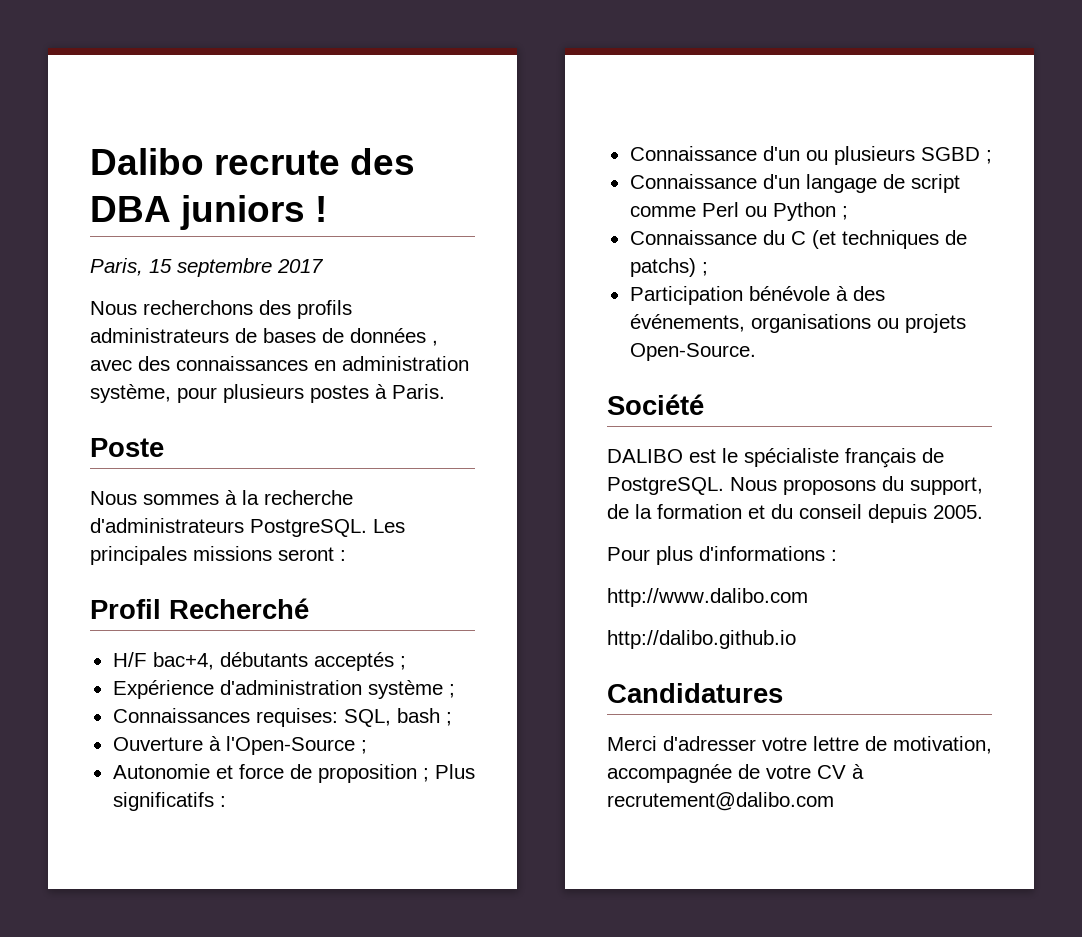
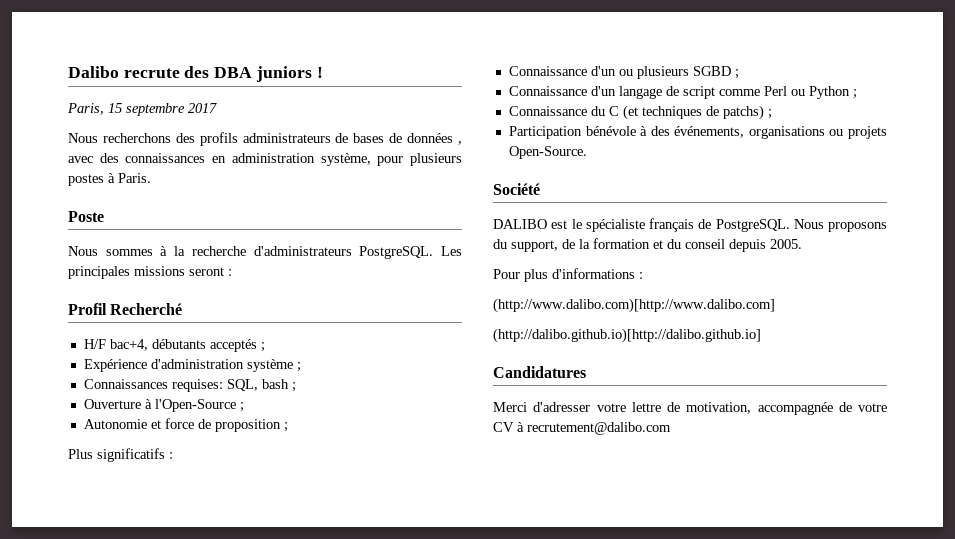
- Autonomie et force de proposition ; Plus significatifs :
+ Autonomie et force de proposition ;
+ Plus significatifs :
- http://www.dalibo.com
- http://dalibo.github.io
+ (http://www.dalibo.com)[http://www.dalibo.com]
+ (http://dalibo.github.io)[http://dalibo.github.io]

